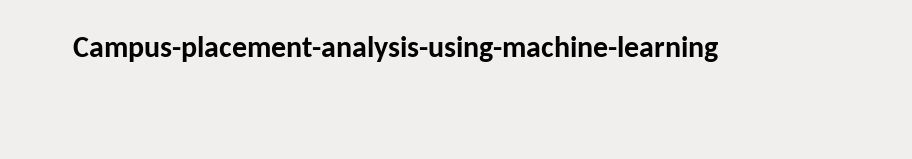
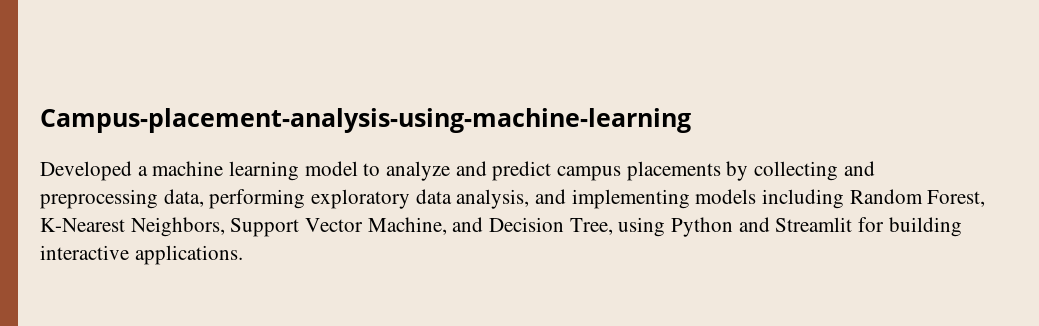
+ Developed a machine learning model to analyze and predict campus placements by collecting and preprocessing data, performing exploratory data analysis, and implementing models including Random Forest, K-Nearest Neighbors, Support Vector Machine, and Decision Tree, using Python and Streamlit for building interactive applications.

